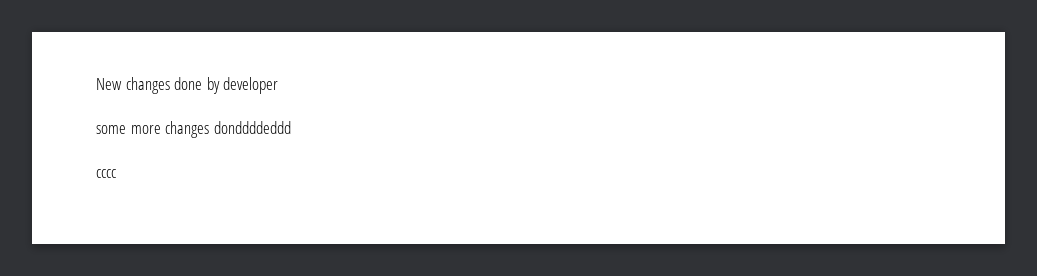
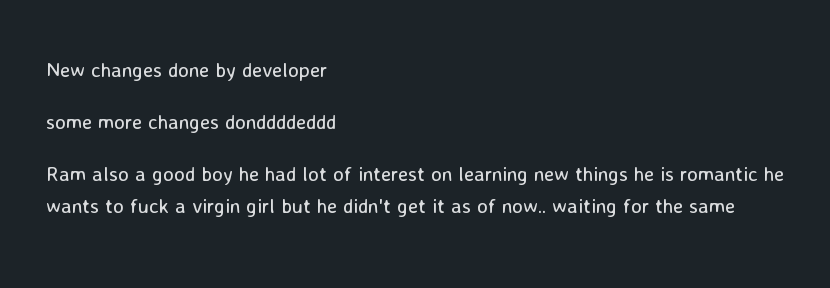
- cccc
+ Ram also a good boy he had lot of interest on learning new things he is romantic he wants to fuck a virgin girl but he didn't get it as of now.. waiting for the same

